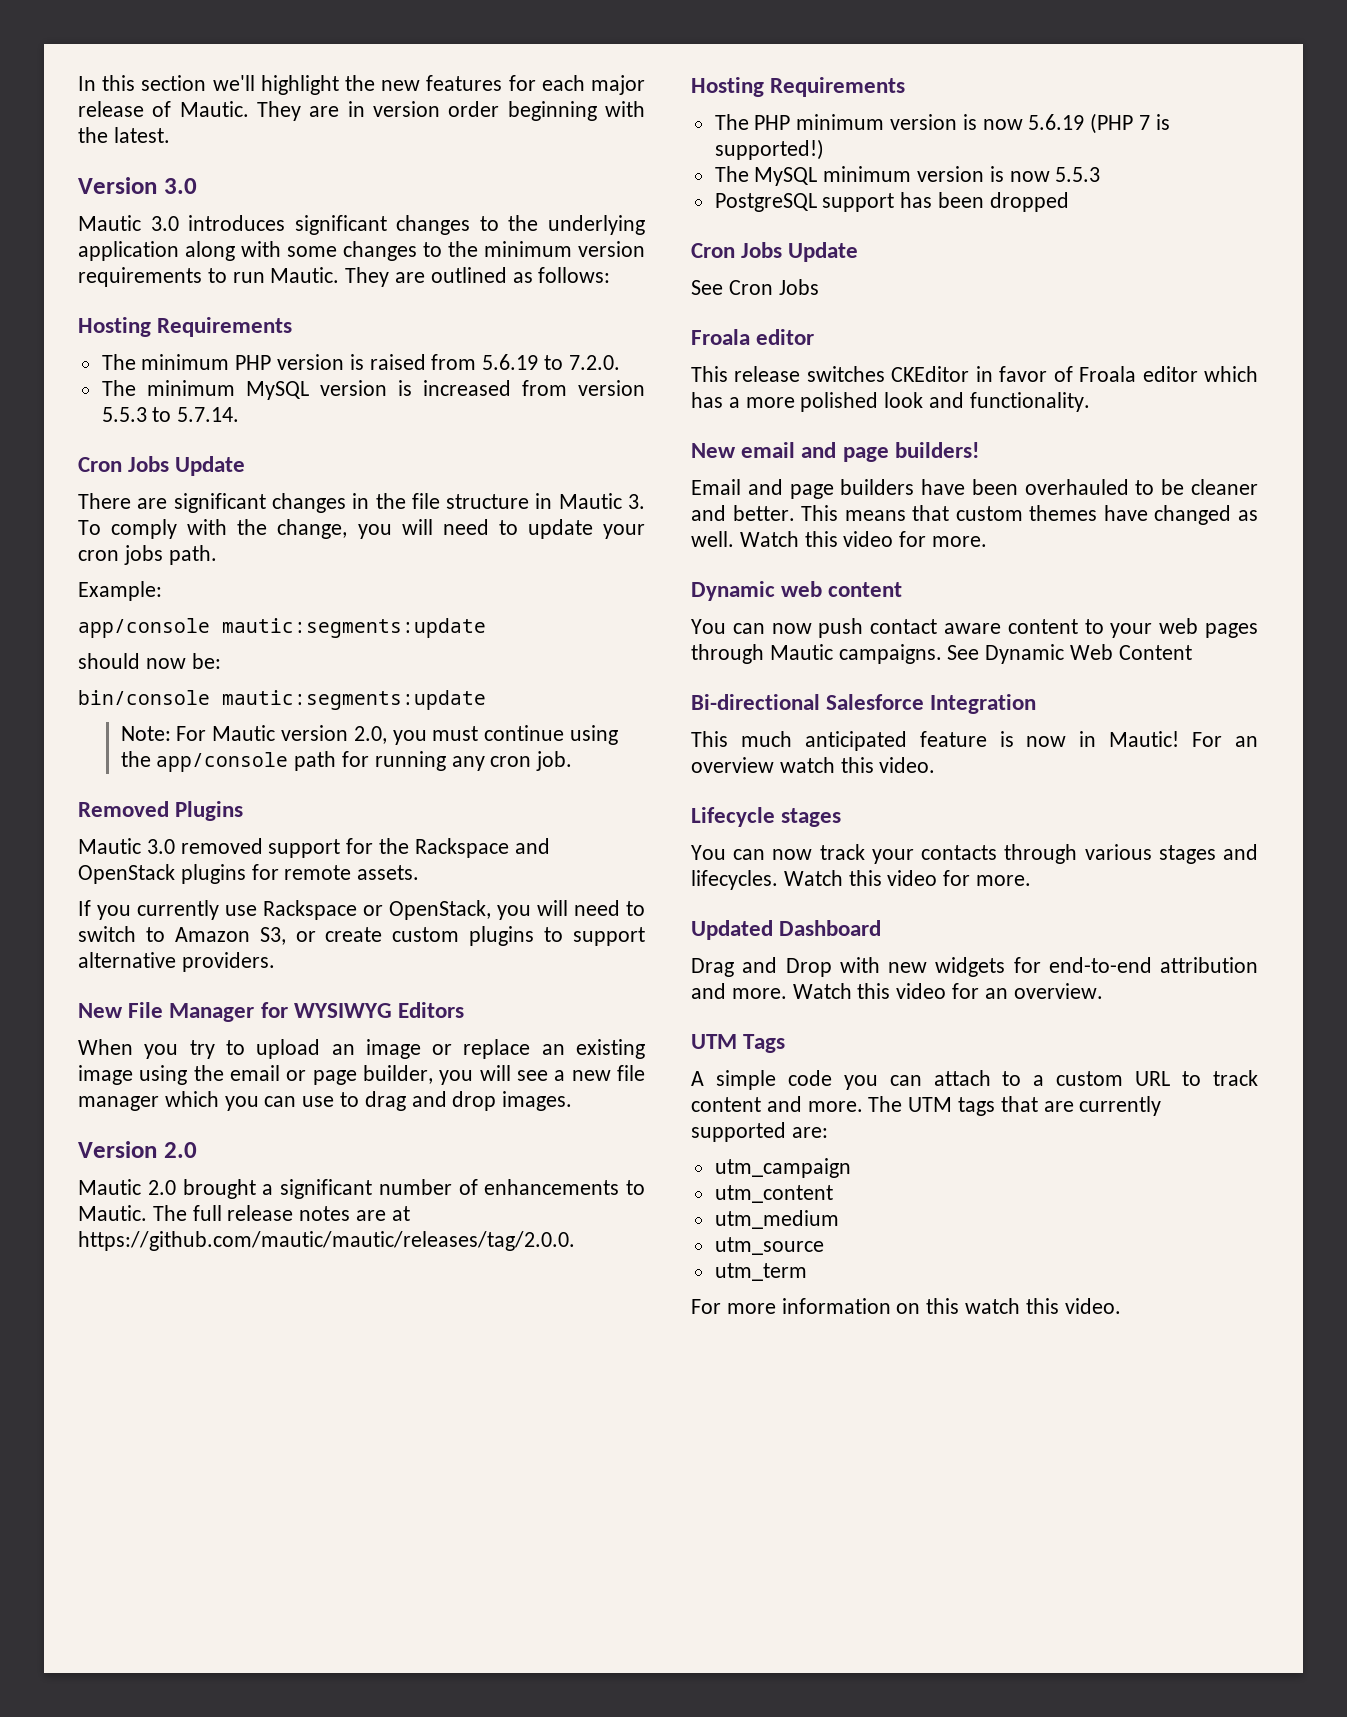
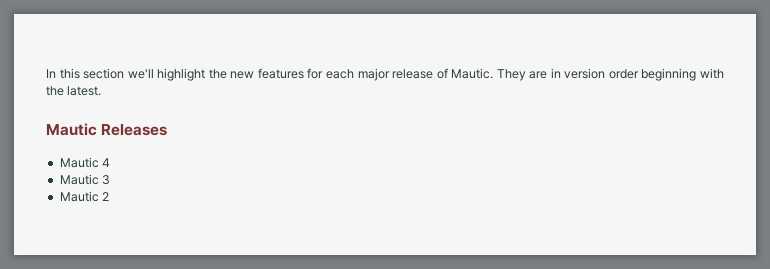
- Version 3.0
- Mautic 3.0 introduces significant changes to the underlying application along with some changes to the minimum version requirements to run Mautic. They are outlined as follows:
- Hosting Requirements
- The minimum PHP version is raised from 5.6.19 to 7.2.0.
- The minimum MySQL version is increased from version 5.5.3 to 5.7.14.
- Cron Jobs Update
- There are significant changes in the file structure in Mautic 3. To comply with the change, you will need to update your cron jobs path.
- Example:
- app/console mautic:segments:update
- should now be:
- bin/console mautic:segments:update
- Note: For Mautic version 2.0, you must continue using the app/console path for running any cron job.
- Removed Plugins
- Mautic 3.0 removed support for the Rackspace and OpenStack plugins for remote assets.
- If you currently use Rackspace or OpenStack, you will need to switch to Amazon S3, or create custom plugins to support alternative providers.
- New File Manager for WYSIWYG Editors
- When you try to upload an image or replace an existing image using the email or page builder, you will see a new file manager which you can use to drag and drop images.
- Version 2.0
- Mautic 2.0 brought a significant number of enhancements to Mautic. The full release notes are at https://github.com/mautic/mautic/releases/tag/2.0.0.
- Hosting Requirements
- The PHP minimum version is now 5.6.19 (PHP 7 is supported!)
- The MySQL minimum version is now 5.5.3
- PostgreSQL support has been dropped
- Cron Jobs Update
- See Cron Jobs
- Froala editor
- This release switches CKEditor in favor of Froala editor which has a more polished look and functionality.
- New email and page builders!
- Email and page builders have been overhauled to be cleaner and better. This means that custom themes have changed as well. Watch this video for more.
- Dynamic web content
- You can now push contact aware content to your web pages through Mautic campaigns. See Dynamic Web Content
- Bi-directional Salesforce Integration
- This much anticipated feature is now in Mautic! For an overview watch this video.
- Lifecycle stages
- You can now track your contacts through various stages and lifecycles. Watch this video for more.
- Updated Dashboard
- Drag and Drop with new widgets for end-to-end attribution and more. Watch this video for an overview.
- UTM Tags
- A simple code you can attach to a custom URL to track content and more. The UTM tags that are currently supported are:
- utm_campaign
- utm_content
- utm_medium
- utm_source
- utm_term
- For more information on this watch this video.
+ Mautic Releases
+ Mautic 4
+ Mautic 3
+ Mautic 2

